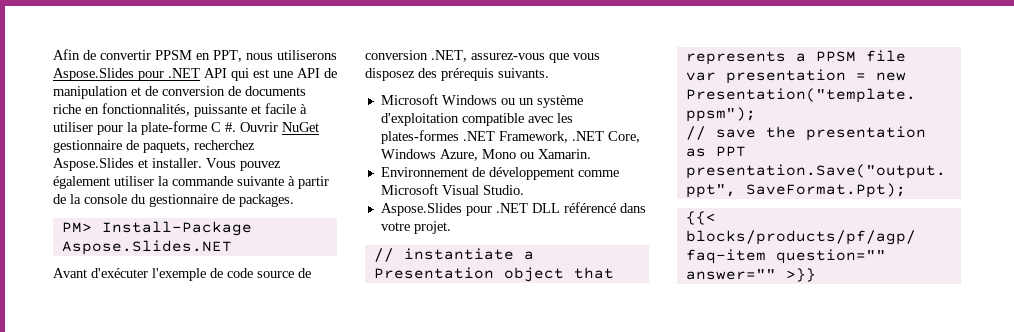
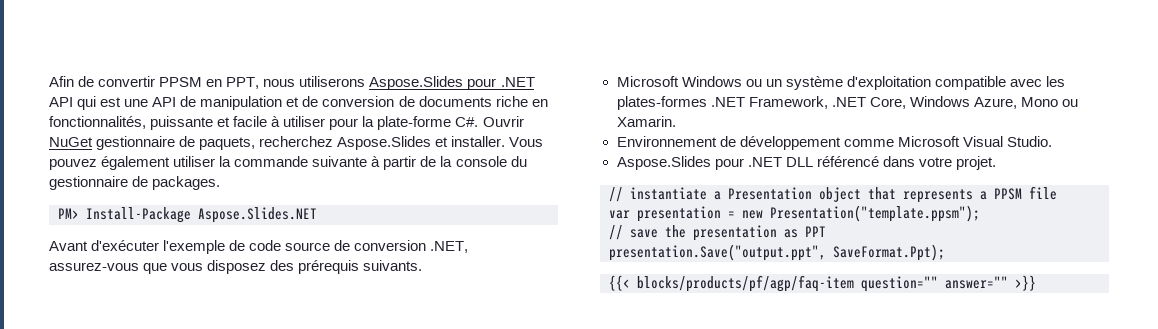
- Afin de convertir PPSM en PPT, nous utiliserons Aspose.Slides pour .NET API qui est une API de manipulation et de conversion de documents riche en fonctionnalités, puissante et facile à utiliser pour la plate-forme C #. Ouvrir NuGet gestionnaire de paquets, recherchez Aspose.Slides et installer.
+ Afin de convertir PPSM en PPT, nous utiliserons Aspose.Slides pour .NET API qui est une API de manipulation et de conversion de documents riche en fonctionnalités, puissante et facile à utiliser pour la plate-forme C#. Ouvrir NuGet gestionnaire de paquets, recherchez Aspose.Slides et installer.

